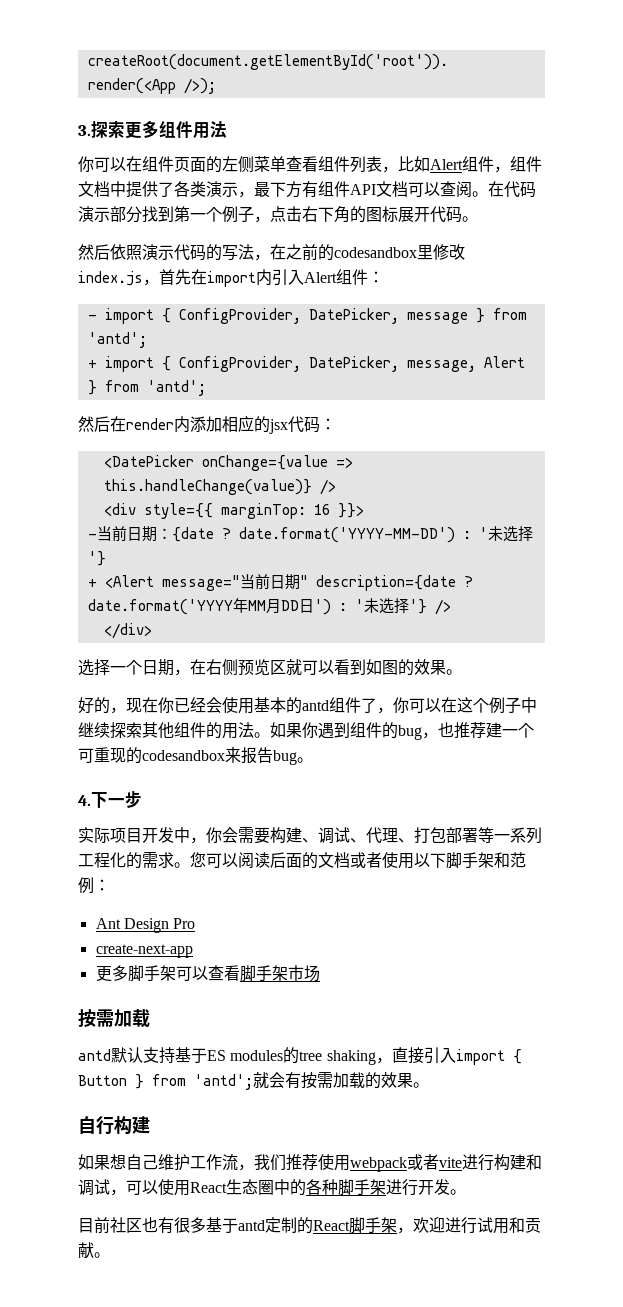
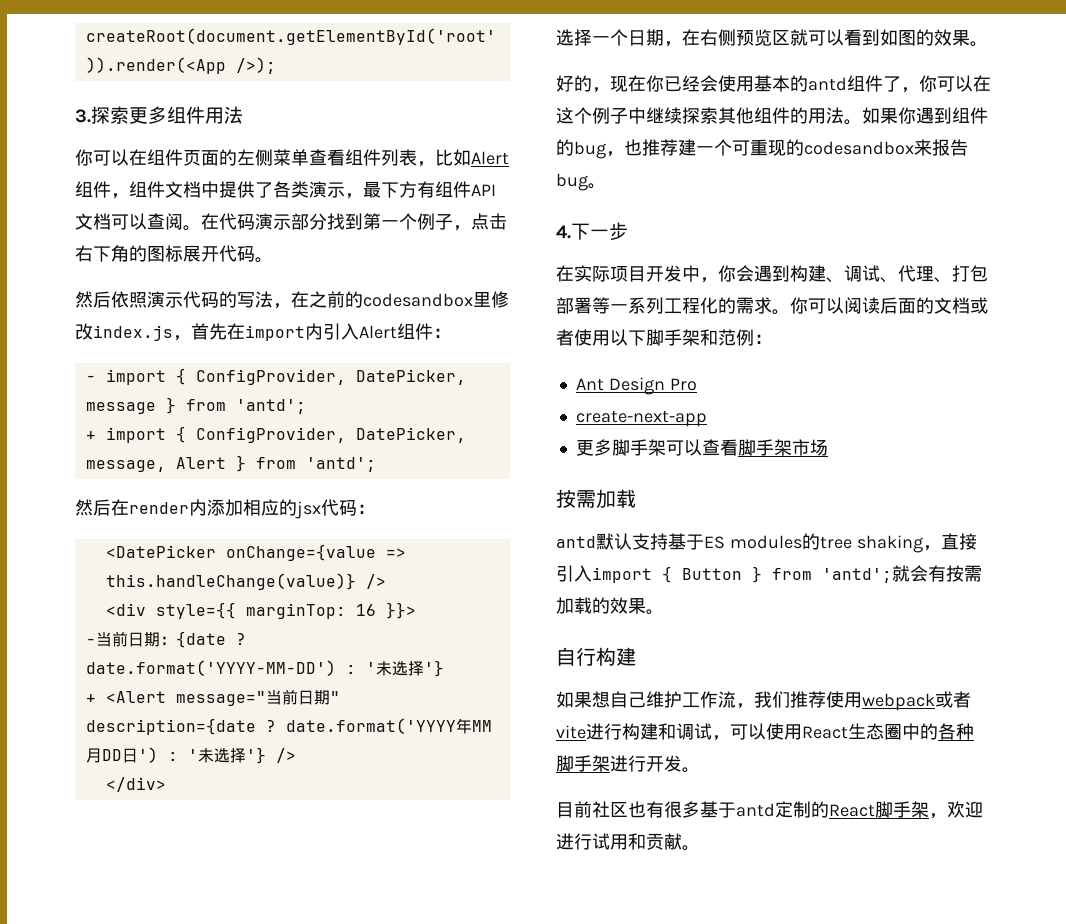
- 实际项目开发中，你会需要构建、调试、代理、打包部署等一系列工程化的需求。
+ 在实际项目开发中，你会遇到构建、调试、代理、打包部署等一系列工程化的需求。
- 您可以阅读后面的文档或者使用以下脚手架和范例：
+ 你可以阅读后面的文档或者使用以下脚手架和范例：

